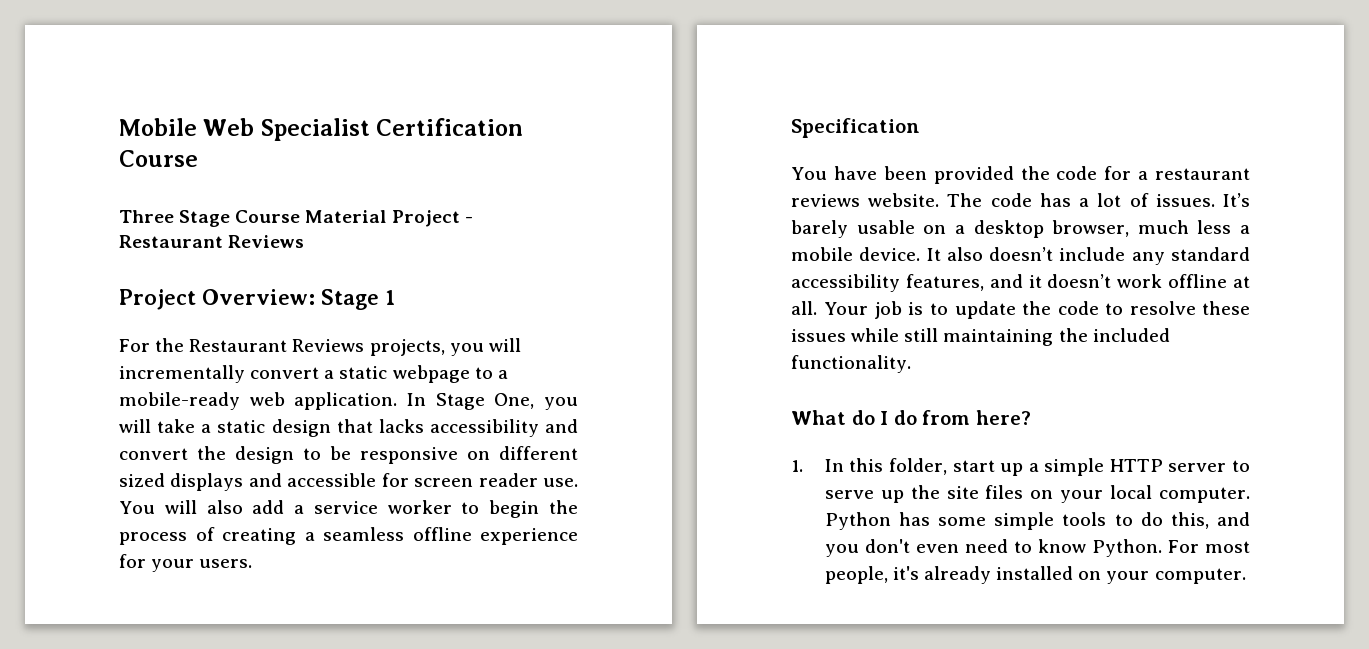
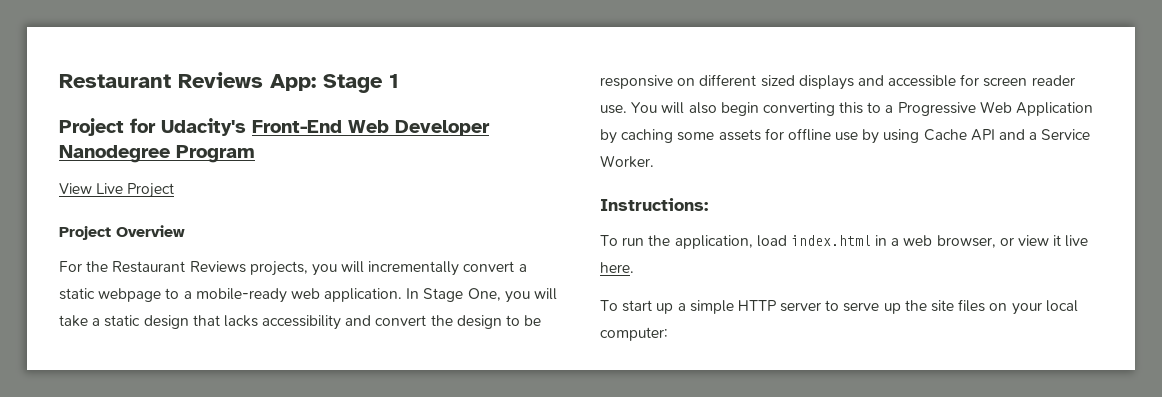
- Mobile Web Specialist Certification Course
- Three Stage Course Material Project - Restaurant Reviews
- Project Overview: Stage 1
+ Restaurant Reviews App: Stage 1
+ Project for Udacity's Front-End Web Developer Nanodegree Program
+ View Live Project
+ Project Overview
- You will also add a service worker to begin the process of creating a seamless offline experience for your users.
- Specification
- You have been provided the code for a restaurant reviews website. The code has a lot of issues. It’s barely usable on a desktop browser, much less a mobile device. It also doesn’t include any standard accessibility features, and it doesn’t work offline at all. Your job is to update the code to resolve these issues while still maintaining the included functionality.
- What do I do from here?
- 1. In this folder, start up a simple HTTP server to serve up the site files on your local computer. Python has some simple tools to do this, and you don't even need to know Python. For most people, it's already installed on your computer.
+ You will also begin converting this to a Progressive Web Application by caching some assets for offline use by using Cache API and a Service Worker.
+ Instructions:
+ To run the application, load index.html in a web browser, or view it live here.
+ To start up a simple HTTP server to serve up the site files on your local computer:

